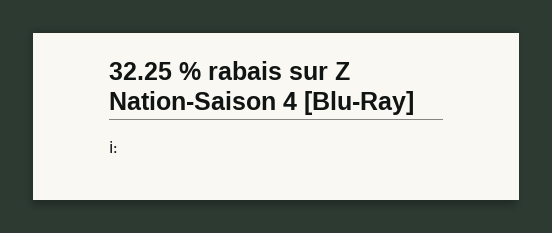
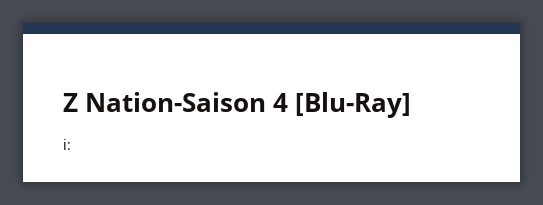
- 32.25 % rabais sur Z Nation-Saison 4 [Blu-Ray]
+ Z Nation-Saison 4 [Blu-Ray]

